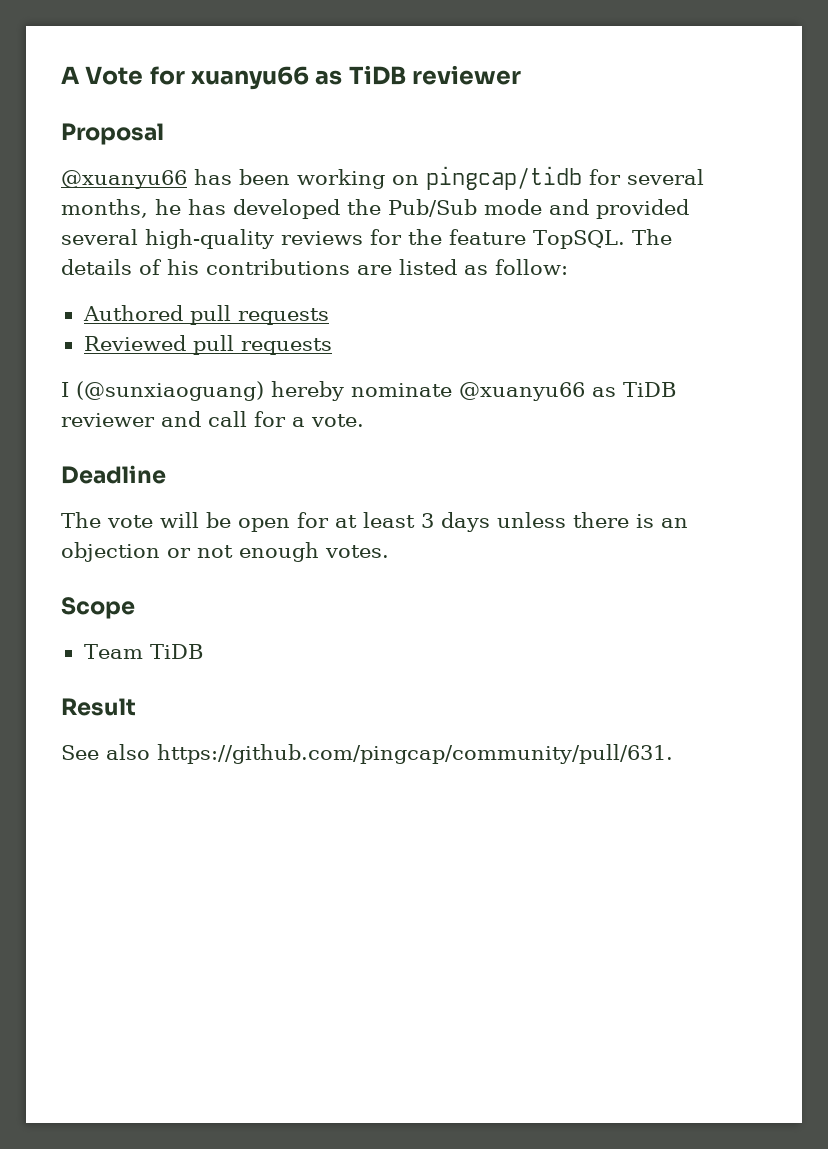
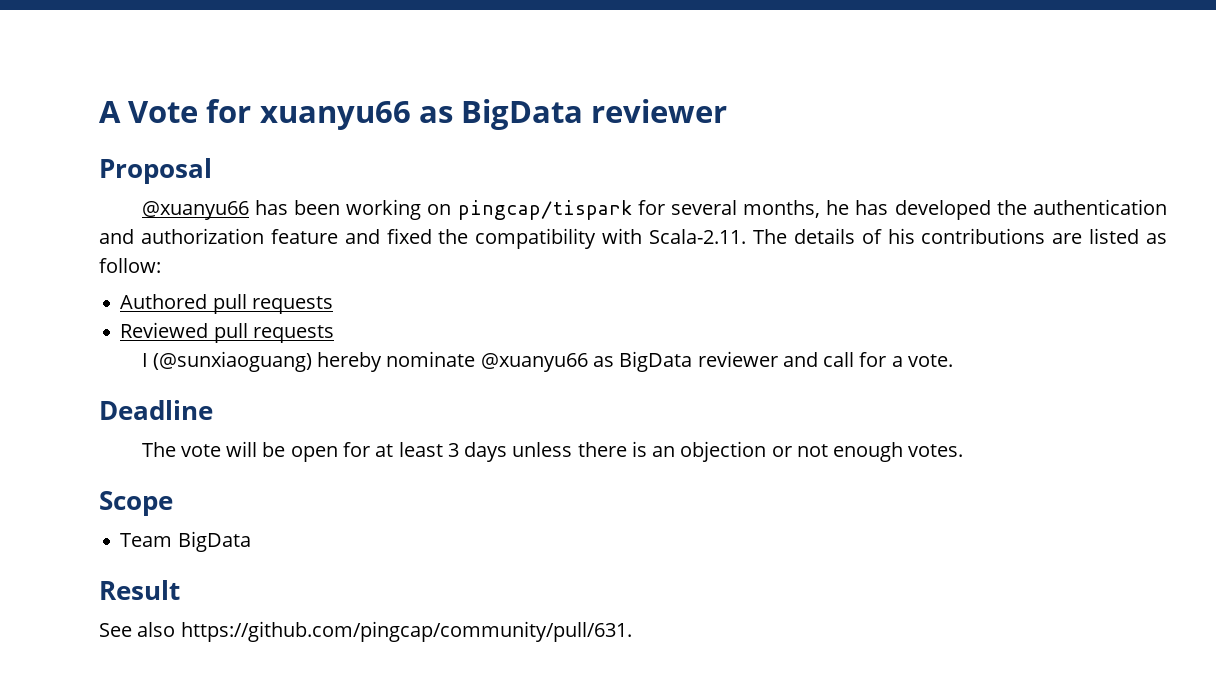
- A Vote for xuanyu66 as TiDB reviewer
+ A Vote for xuanyu66 as BigData reviewer
- @xuanyu66 has been working on pingcap/tidb for several months, he has developed the Pub/Sub mode and provided several high-quality reviews for the feature TopSQL. The details of his contributions are listed as follow:
+ @xuanyu66 has been working on pingcap/tispark for several months, he has developed the authentication and authorization feature and fixed the compatibility with Scala-2.11. The details of his contributions are listed as follow:
- I (@sunxiaoguang) hereby nominate @xuanyu66 as TiDB reviewer and call for a vote.
+ I (@sunxiaoguang) hereby nominate @xuanyu66 as BigData reviewer and call for a vote.
- Team TiDB
+ Team BigData

